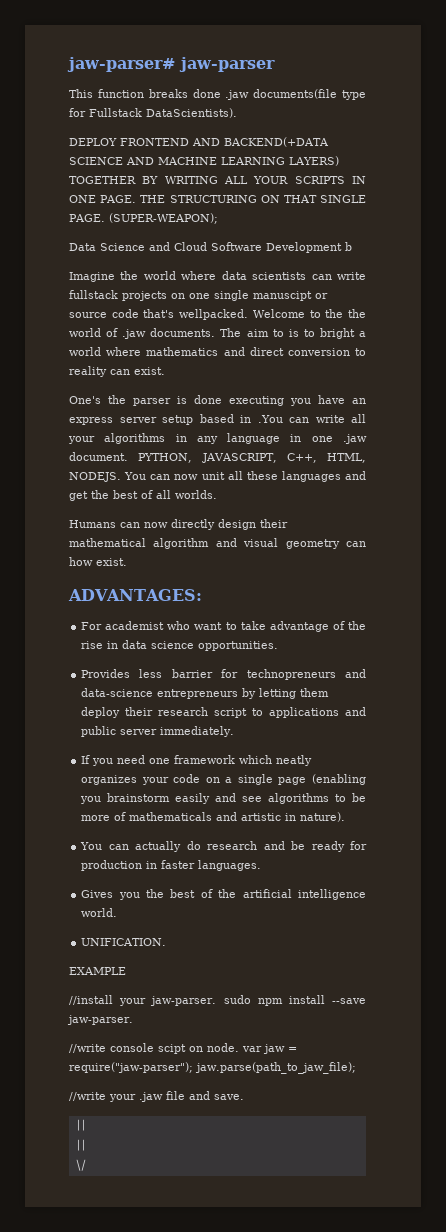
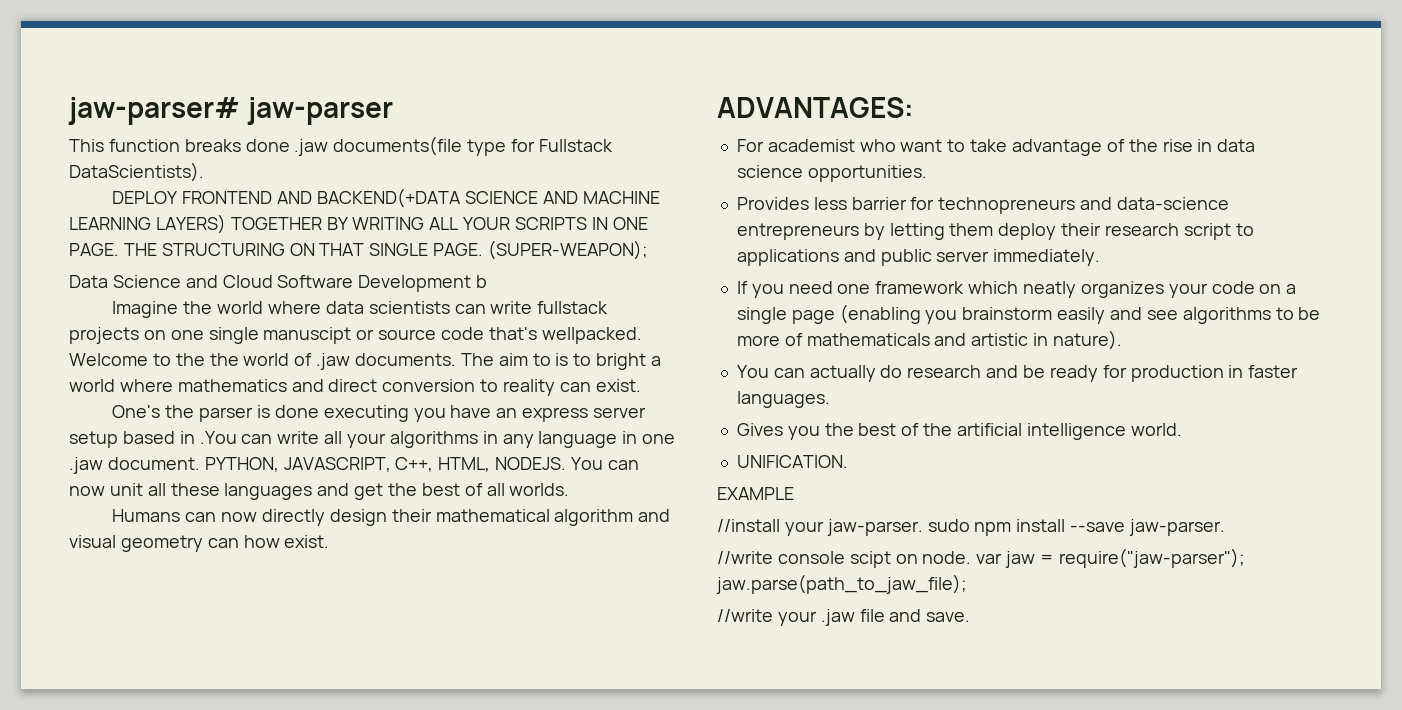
  //write your .jaw file and save.
- ||
- ||
- \/

